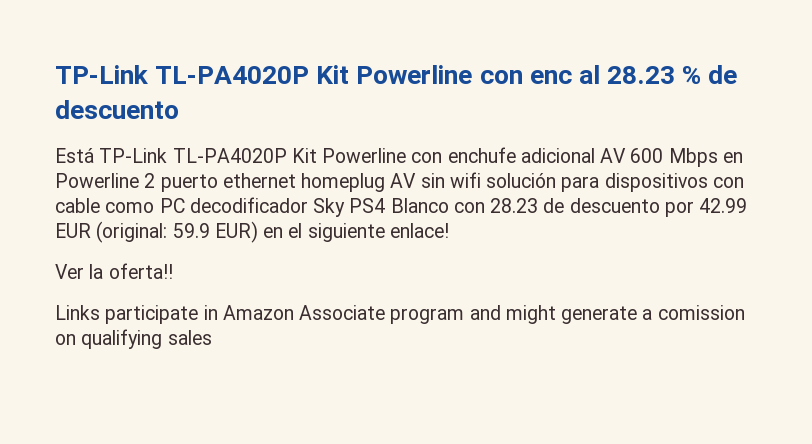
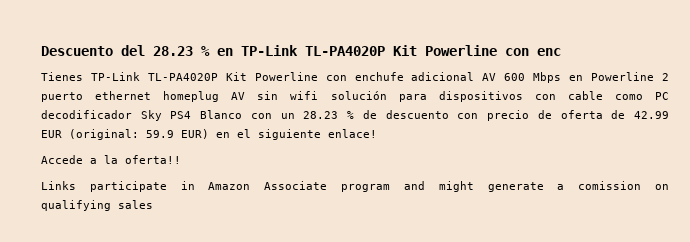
- TP-Link TL-PA4020P Kit Powerline con enc al 28.23 % de descuento
- Está TP-Link TL-PA4020P Kit Powerline con enchufe adicional AV 600 Mbps en Powerline 2 puerto ethernet homeplug AV sin wifi solución para dispositivos con cable como PC decodificador Sky PS4 Blanco con 28.23 de descuento por 42.99 EUR (original: 59.9 EUR) en el siguiente enlace!
+ Descuento del 28.23 % en TP-Link TL-PA4020P Kit Powerline con enc
+ Tienes TP-Link TL-PA4020P Kit Powerline con enchufe adicional AV 600 Mbps en Powerline 2 puerto ethernet homeplug AV sin wifi solución para dispositivos con cable como PC decodificador Sky PS4 Blanco con un 28.23 % de descuento con precio de oferta de 42.99 EUR (original: 59.9 EUR) en el siguiente enlace!
- Ver la oferta!!
+ Accede a la oferta!!

